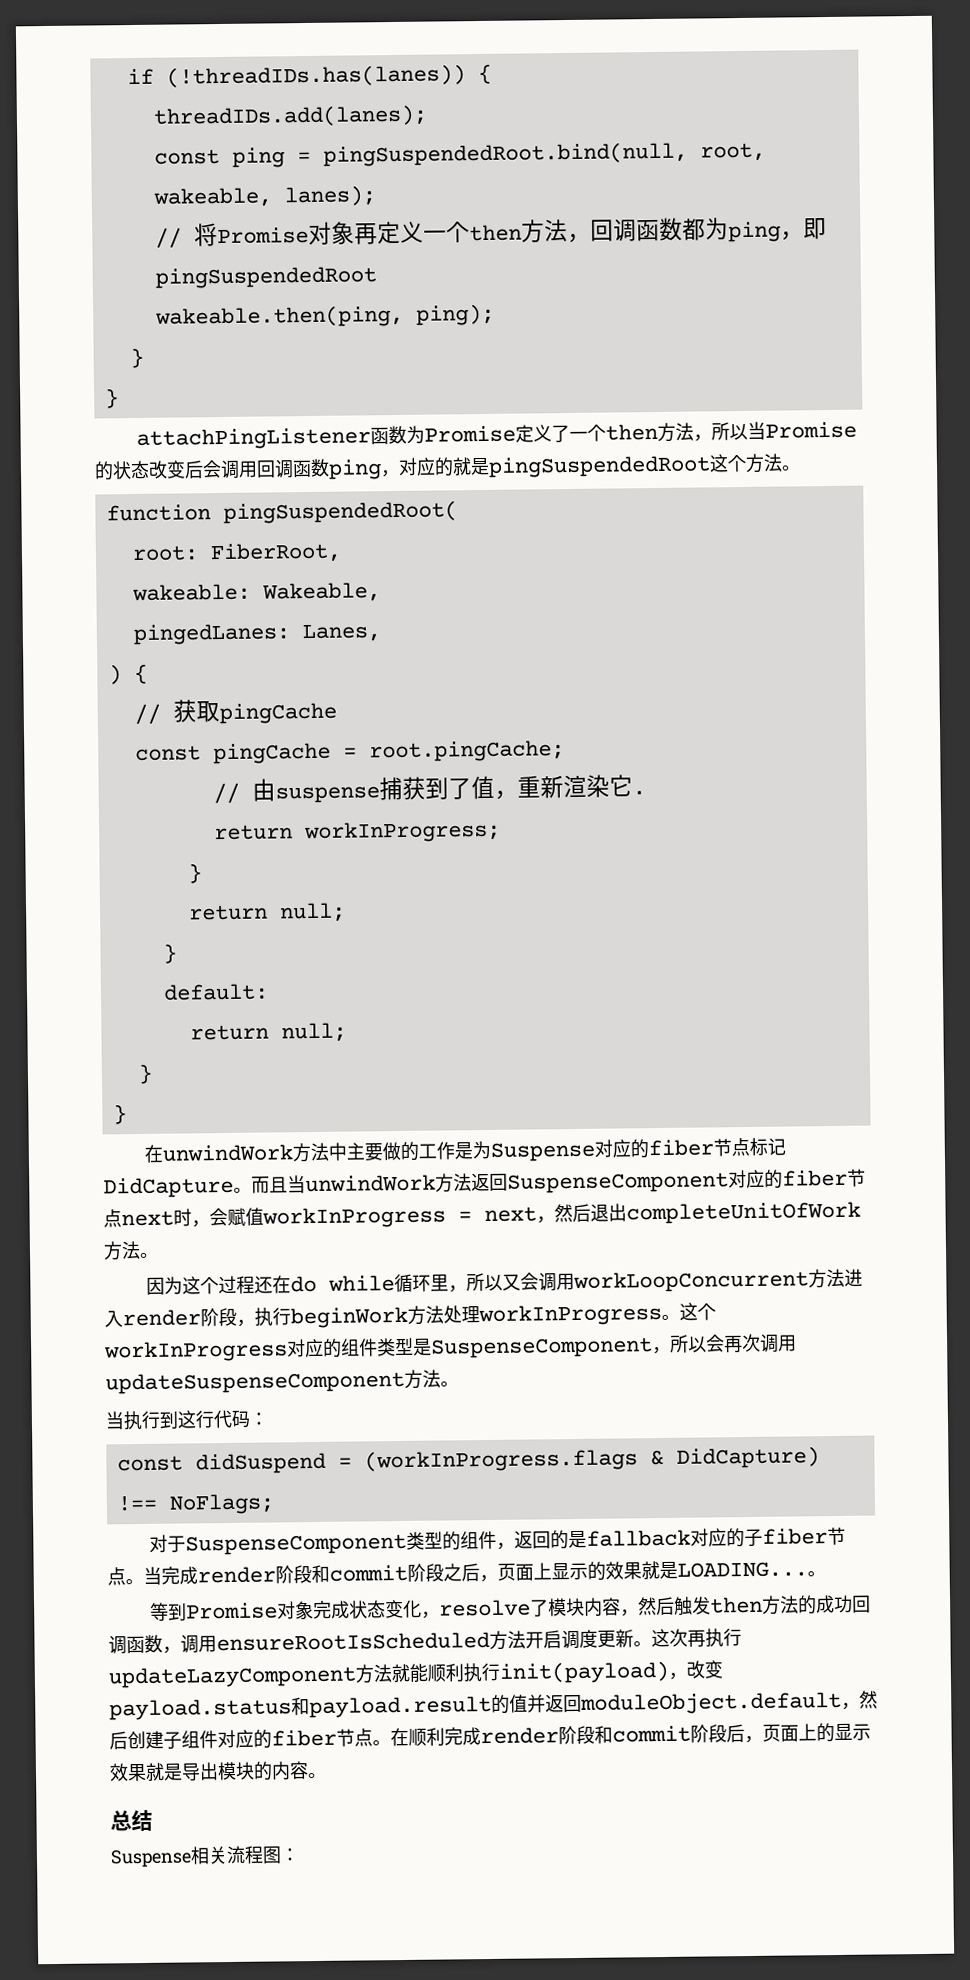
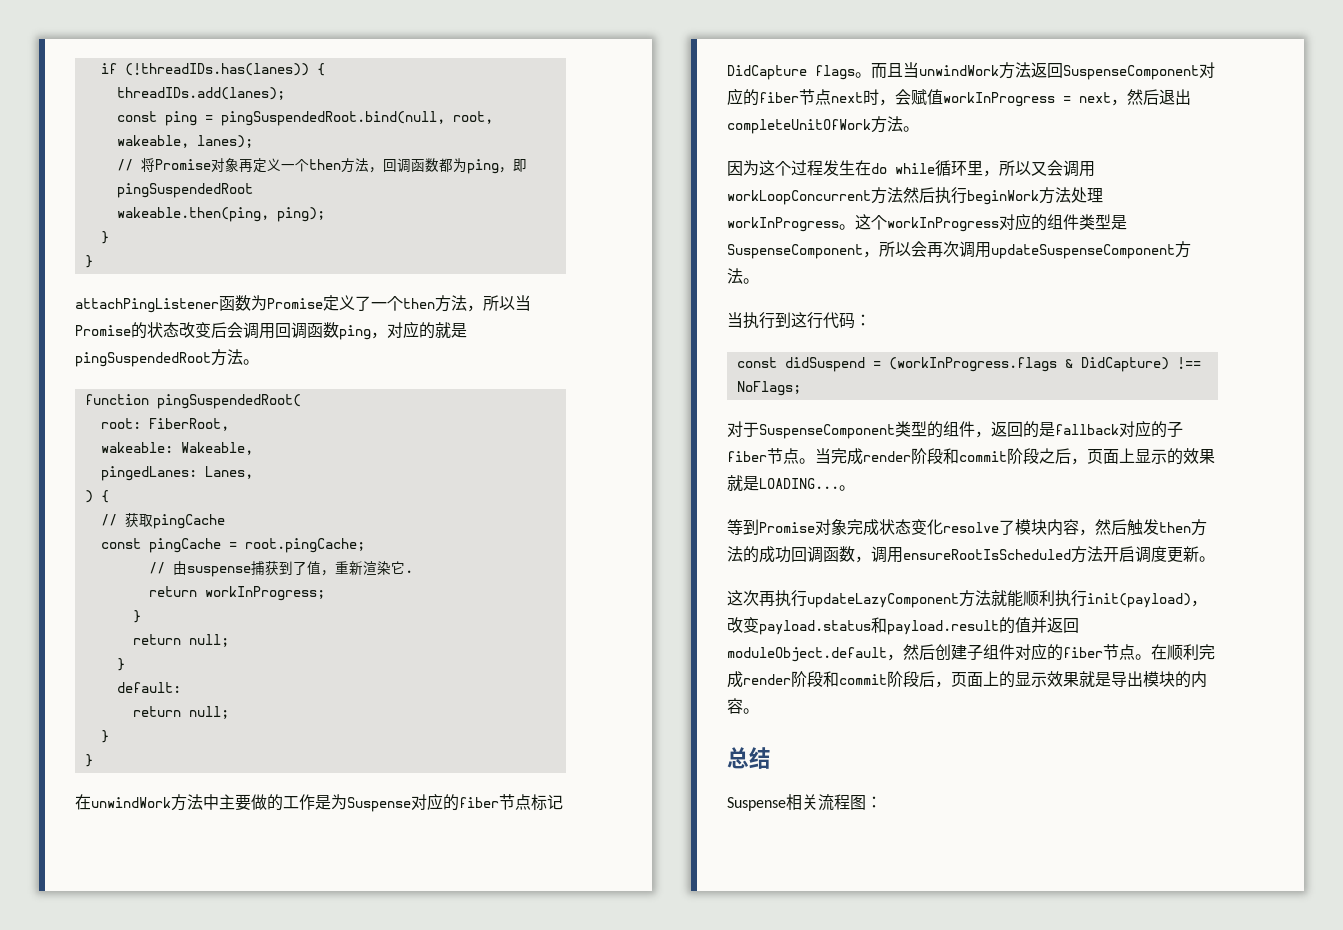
- attachPingListener函数为Promise定义了一个then方法，所以当Promise的状态改变后会调用回调函数ping，对应的就是pingSuspendedRoot这个方法。
+ attachPingListener函数为Promise定义了一个then方法，所以当Promise的状态改变后会调用回调函数ping，对应的就是pingSuspendedRoot方法。
- 在unwindWork方法中主要做的工作是为Suspense对应的fiber节点标记DidCapture。
+ 在unwindWork方法中主要做的工作是为Suspense对应的fiber节点标记DidCapture flags。
- 因为这个过程还在do while循环里，所以又会调用workLoopConcurrent方法进入render阶段，执行beginWork方法处理workInProgress。
+ 因为这个过程发生在do while循环里，所以又会调用workLoopConcurrent方法然后执行beginWork方法处理workInProgress。
- 等到Promise对象完成状态变化，resolve了模块内容，然后触发then方法的成功回调函数，调用ensureRootIsScheduled方法开启调度更新。这次再执行updateLazyComponent方法就能顺利执行init(payload)，改变payload.status和payload.result的值并返回moduleObject.default，然后创建子组件对应的fiber节点。
+ 等到Promise对象完成状态变化resolve了模块内容，然后触发then方法的成功回调函数，调用ensureRootIsScheduled方法开启调度更新。
+ 这次再执行updateLazyComponent方法就能顺利执行init(payload)，改变payload.status和payload.result的值并返回moduleObject.default，然后创建子组件对应的fiber节点。

